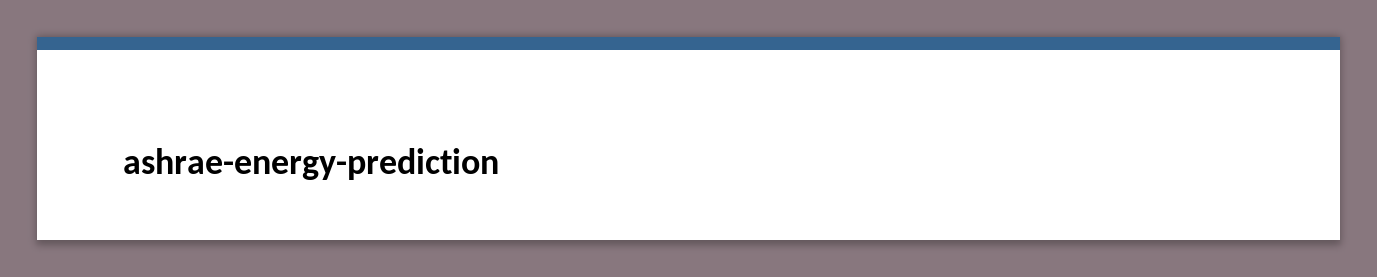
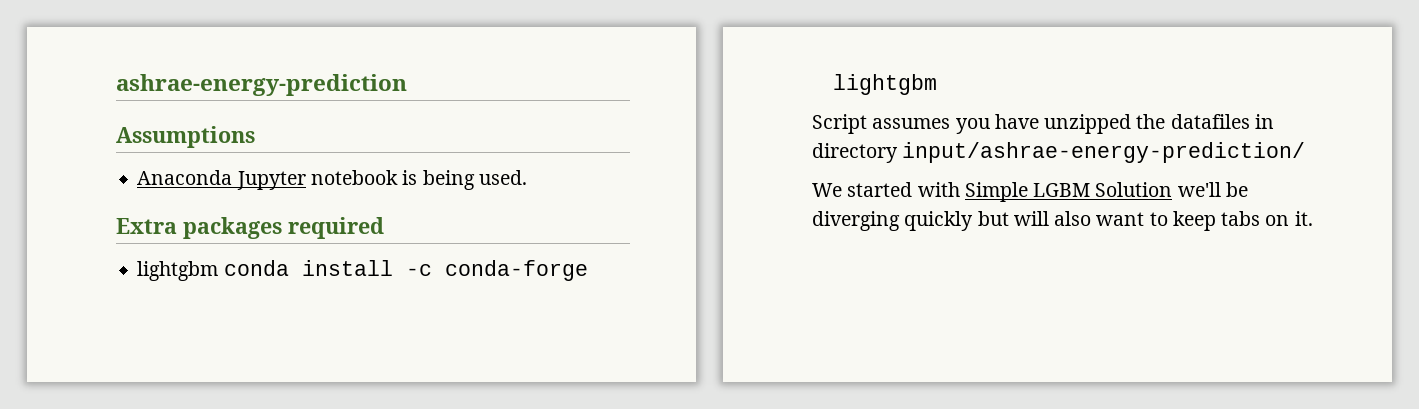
+ Assumptions
+ Anaconda Jupyter notebook is being used.
+ Extra packages required
+ lightgbm conda install -c conda-forge lightgbm
+ Script assumes you have unzipped the datafiles in directory input/ashrae-energy-prediction/
+ We started with Simple LGBM Solution we'll be diverging quickly but will also want to keep tabs on it.

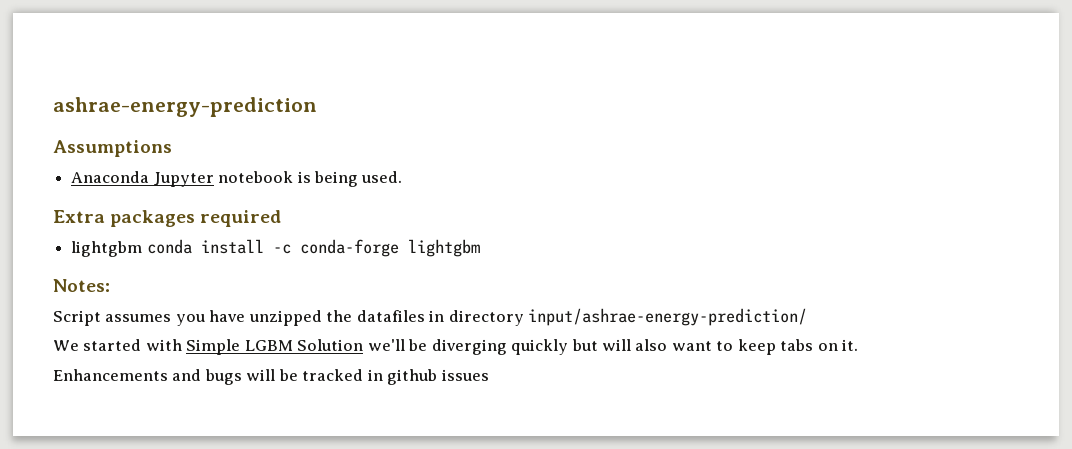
+ Notes:
+ Enhancements and bugs will be tracked in github issues

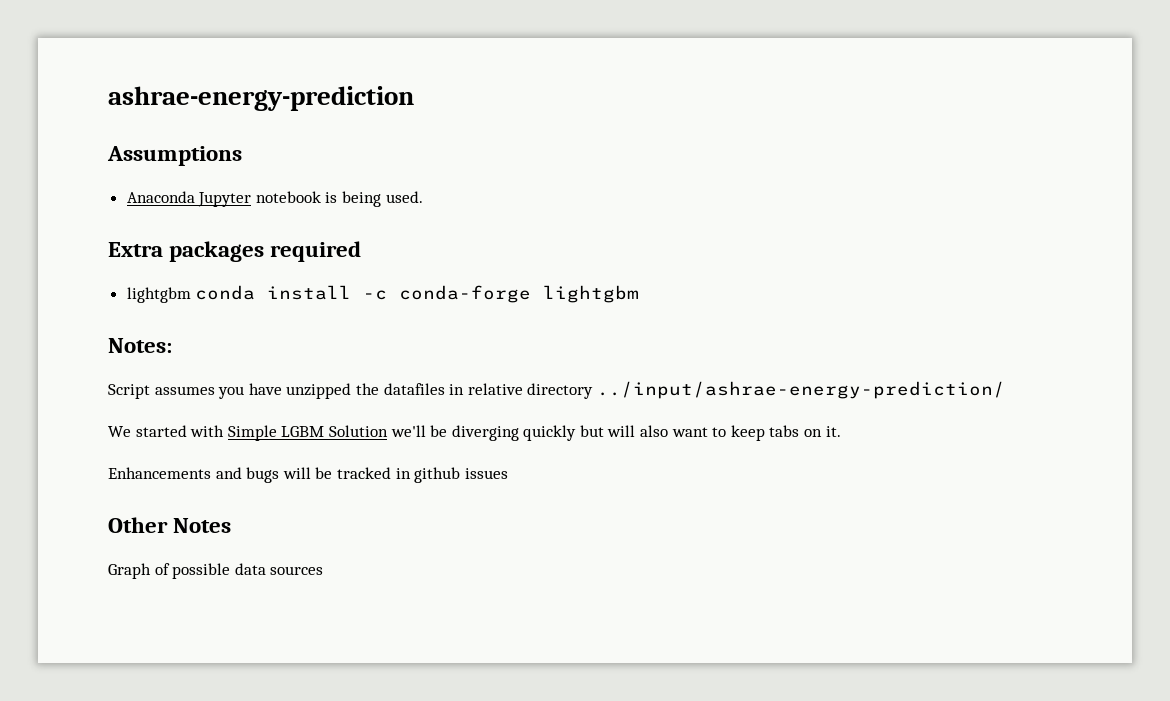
- Script assumes you have unzipped the datafiles in directory input/ashrae-energy-prediction/
+ Script assumes you have unzipped the datafiles in relative directory ../input/ashrae-energy-prediction/
+ Other Notes
+ Graph of possible data sources

